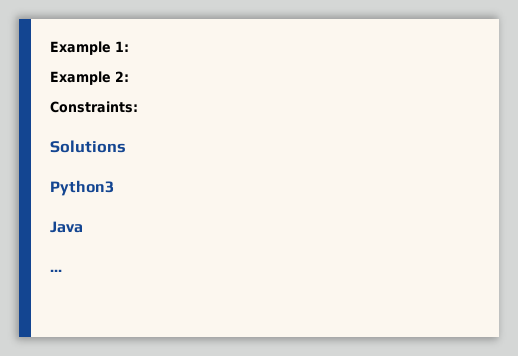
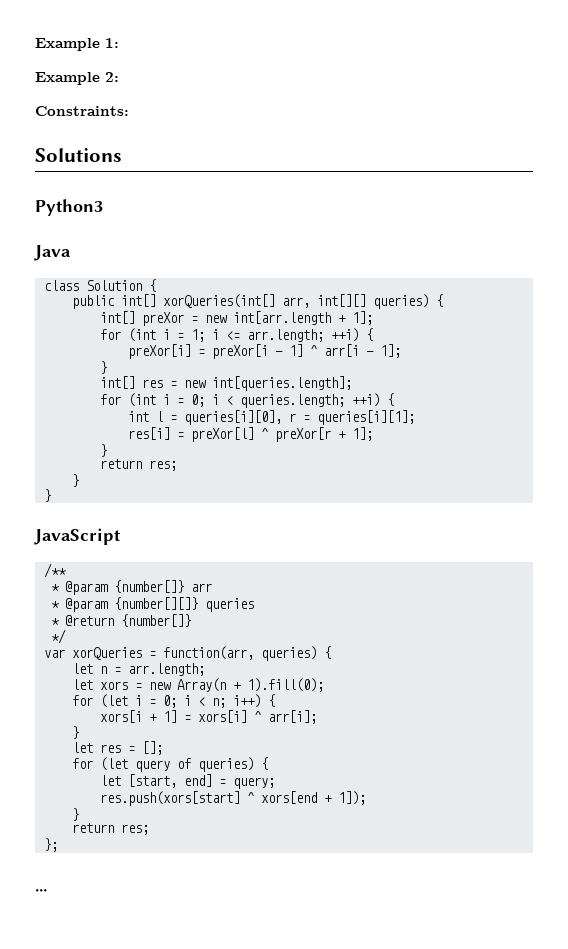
+ class Solution {
+ public int[] xorQueries(int[] arr, int[][] queries) {
+ int[] preXor = new int[arr.length + 1];
+ for (int i = 1; i <= arr.length; ++i) {
+ preXor[i] = preXor[i - 1] ^ arr[i - 1];
+ }
+ int[] res = new int[queries.length];
+ for (int i = 0; i < queries.length; ++i) {
+ int l = queries[i][0], r = queries[i][1];
+ res[i] = preXor[l] ^ preXor[r + 1];
+ }
+ return res;
+ }
+ }
+ JavaScript
+ /**
+ * @param {number[]} arr
+ * @param {number[][]} queries
+ * @return {number[]}
+ */
+ var xorQueries = function(arr, queries) {
+ let n = arr.length;
+ let xors = new Array(n + 1).fill(0);
+ for (let i = 0; i < n; i++) {
+ xors[i + 1] = xors[i] ^ arr[i];
+ }
+ let res = [];
+ for (let query of queries) {
+ let [start, end] = query;
+ res.push(xors[start] ^ xors[end + 1]);
+ }
+ return res;
+ };

